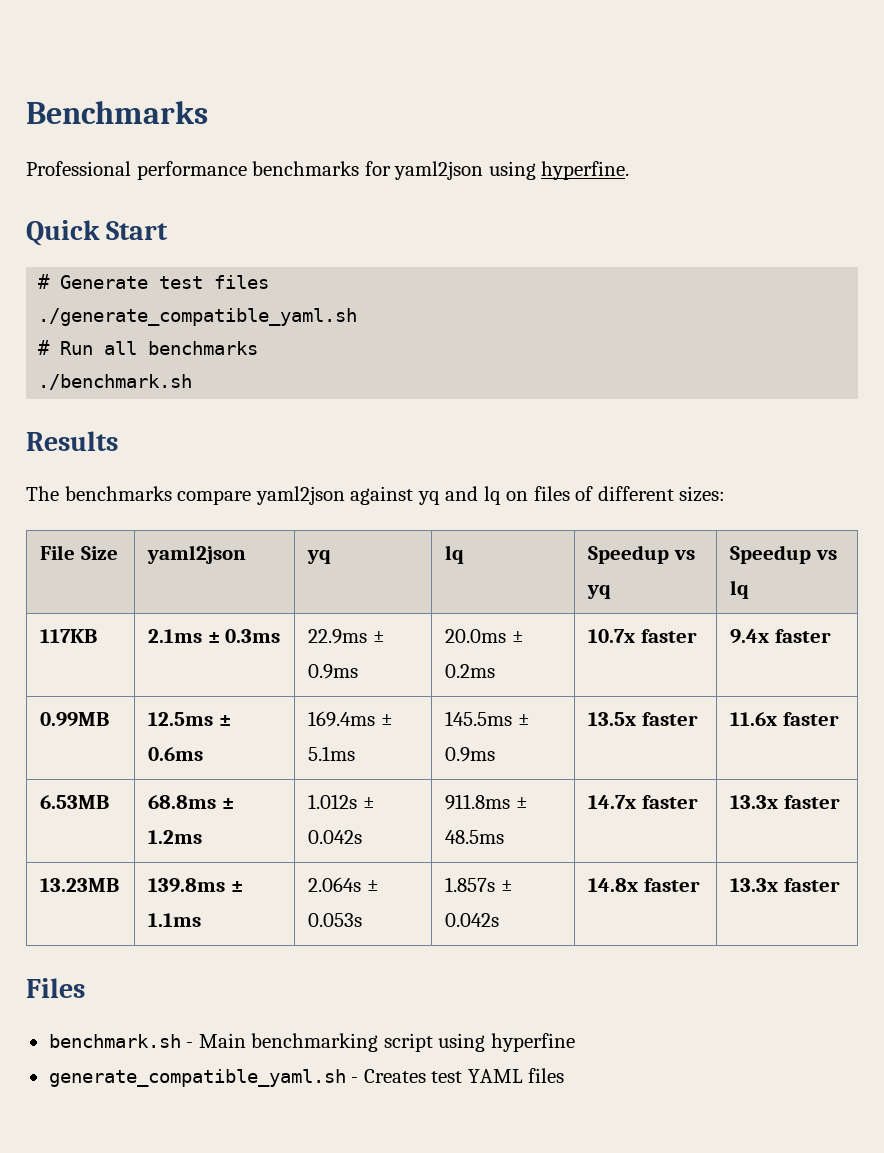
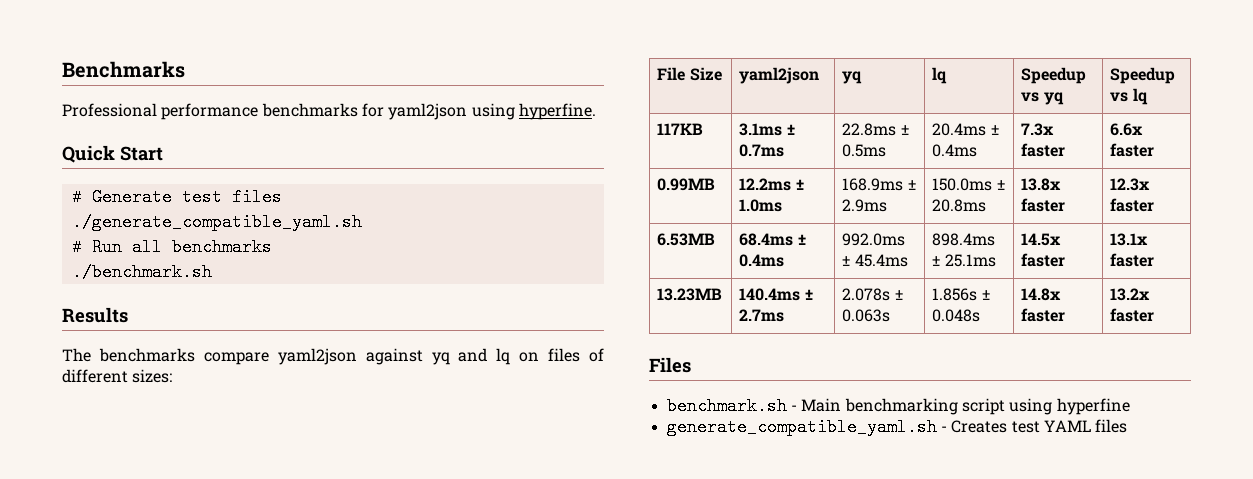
- 117KB | 2.1ms ± 0.3ms | 22.9ms ± 0.9ms | 20.0ms ± 0.2ms | 10.7x faster | 9.4x faster
+ 117KB | 3.1ms ± 0.7ms | 22.8ms ± 0.5ms | 20.4ms ± 0.4ms | 7.3x faster | 6.6x faster
- 0.99MB | 12.5ms ± 0.6ms | 169.4ms ± 5.1ms | 145.5ms ± 0.9ms | 13.5x faster | 11.6x faster
+ 0.99MB | 12.2ms ± 1.0ms | 168.9ms ± 2.9ms | 150.0ms ± 20.8ms | 13.8x faster | 12.3x faster
- 6.53MB | 68.8ms ± 1.2ms | 1.012s ± 0.042s | 911.8ms ± 48.5ms | 14.7x faster | 13.3x faster
+ 6.53MB | 68.4ms ± 0.4ms | 992.0ms ± 45.4ms | 898.4ms ± 25.1ms | 14.5x faster | 13.1x faster
- 13.23MB | 139.8ms ± 1.1ms | 2.064s ± 0.053s | 1.857s ± 0.042s | 14.8x faster | 13.3x faster
+ 13.23MB | 140.4ms ± 2.7ms | 2.078s ± 0.063s | 1.856s ± 0.048s | 14.8x faster | 13.2x faster

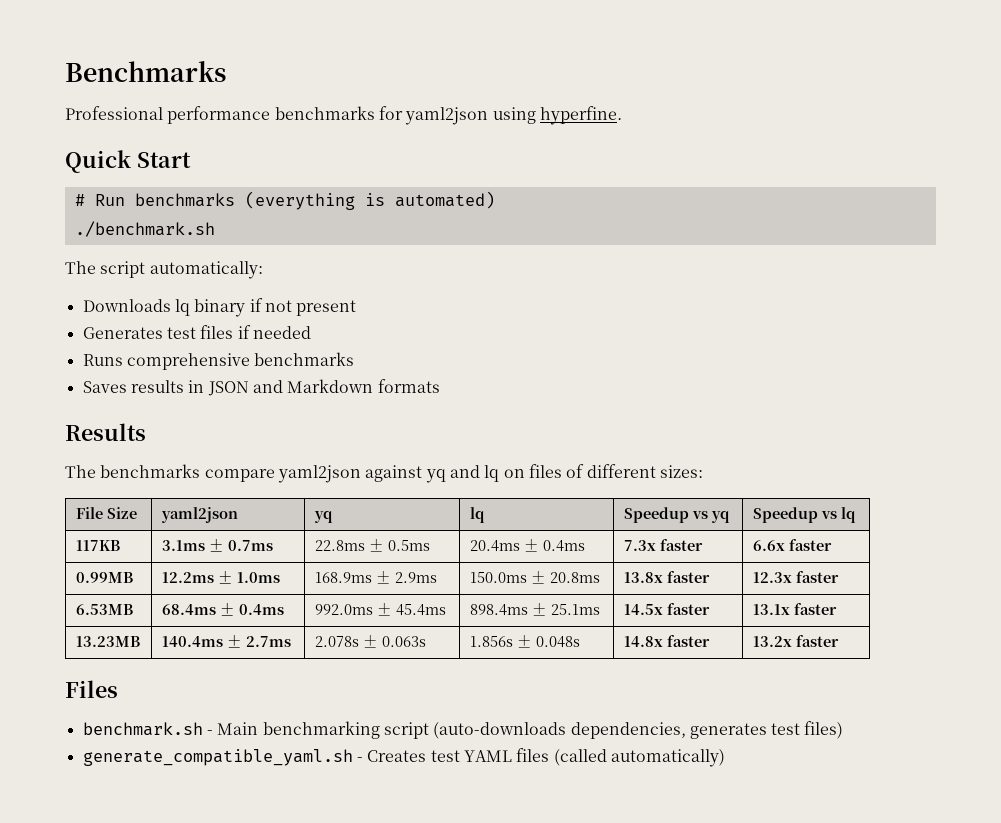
- # Generate test files
- ./generate_compatible_yaml.sh
- # Run all benchmarks
+ # Run benchmarks (everything is automated)
  ./benchmark.sh
+ The script automatically:
+ Downloads lq binary if not present
+ Generates test files if needed
+ Runs comprehensive benchmarks
+ Saves results in JSON and Markdown formats
- benchmark.sh - Main benchmarking script using hyperfine
+ benchmark.sh - Main benchmarking script (auto-downloads dependencies, generates test files)
- generate_compatible_yaml.sh - Creates test YAML files
+ generate_compatible_yaml.sh - Creates test YAML files (called automatically)

